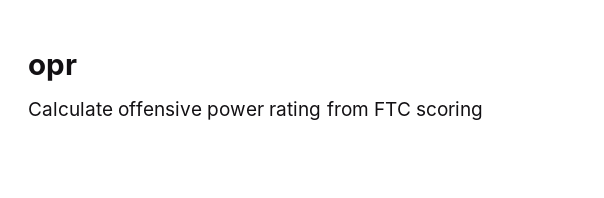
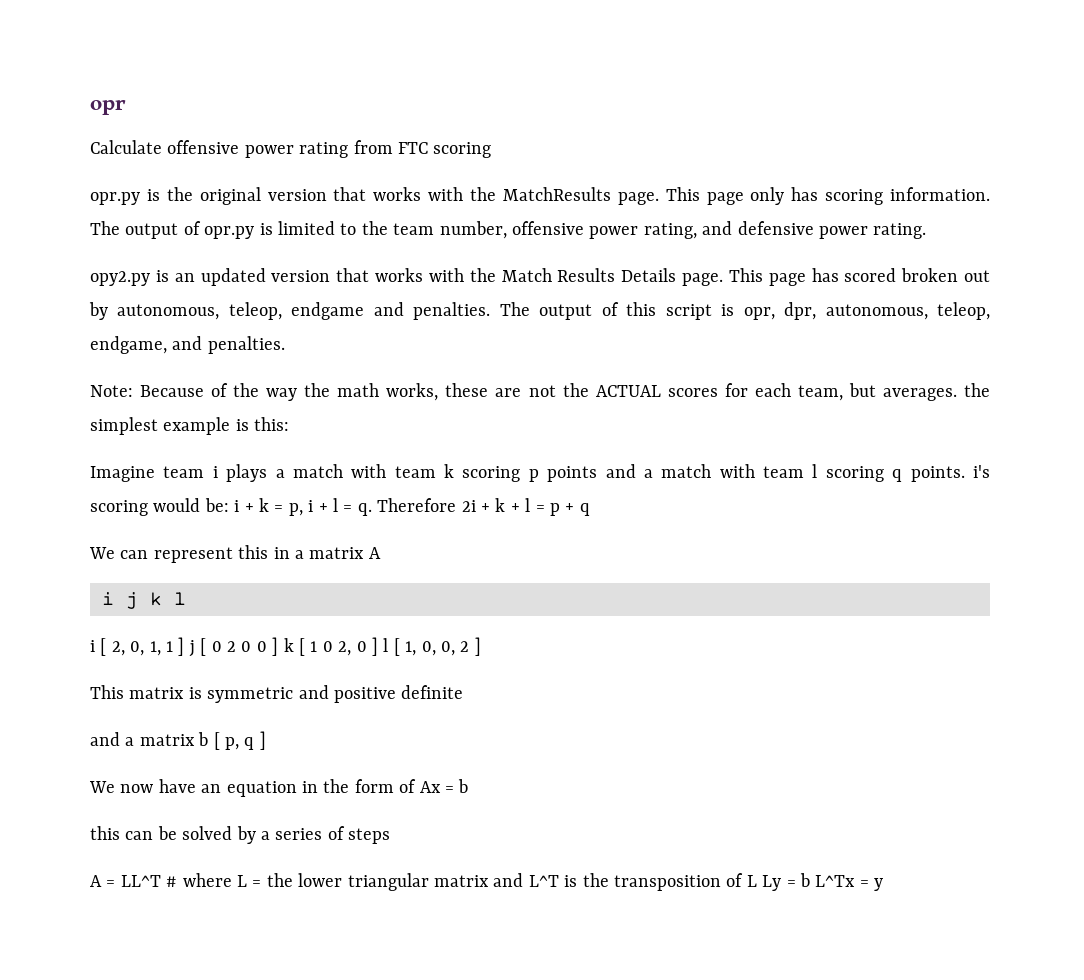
+ opr.py is the original version that works with the MatchResults page. This page only has scoring information. The output of opr.py is limited to the team number, offensive power rating, and defensive power rating.
+ opy2.py is an updated version that works with the Match Results Details page. This page has scored broken out by autonomous, teleop, endgame and penalties. The output of this script is opr, dpr, autonomous, teleop, endgame, and penalties.
+ Note: Because of the way the math works, these are not the ACTUAL scores for each team, but averages. the simplest example is this:
+ Imagine team i plays a match with team k scoring p points and a match with team l scoring q points. i's scoring would be: i + k = p, i + l = q. Therefore 2i + k + l = p + q
+ We can represent this in a matrix A
+ i j k l
+ i [ 2, 0, 1, 1 ] j [ 0 2 0 0 ] k [ 1 0 2, 0 ] l [ 1, 0, 0, 2 ]
+ This matrix is symmetric and positive definite
+ and a matrix b [ p, q ]
+ We now have an equation in the form of Ax = b
+ this can be solved by a series of steps
+ A = LL^T # where L = the lower triangular matrix and L^T is the transposition of L Ly = b L^Tx = y

